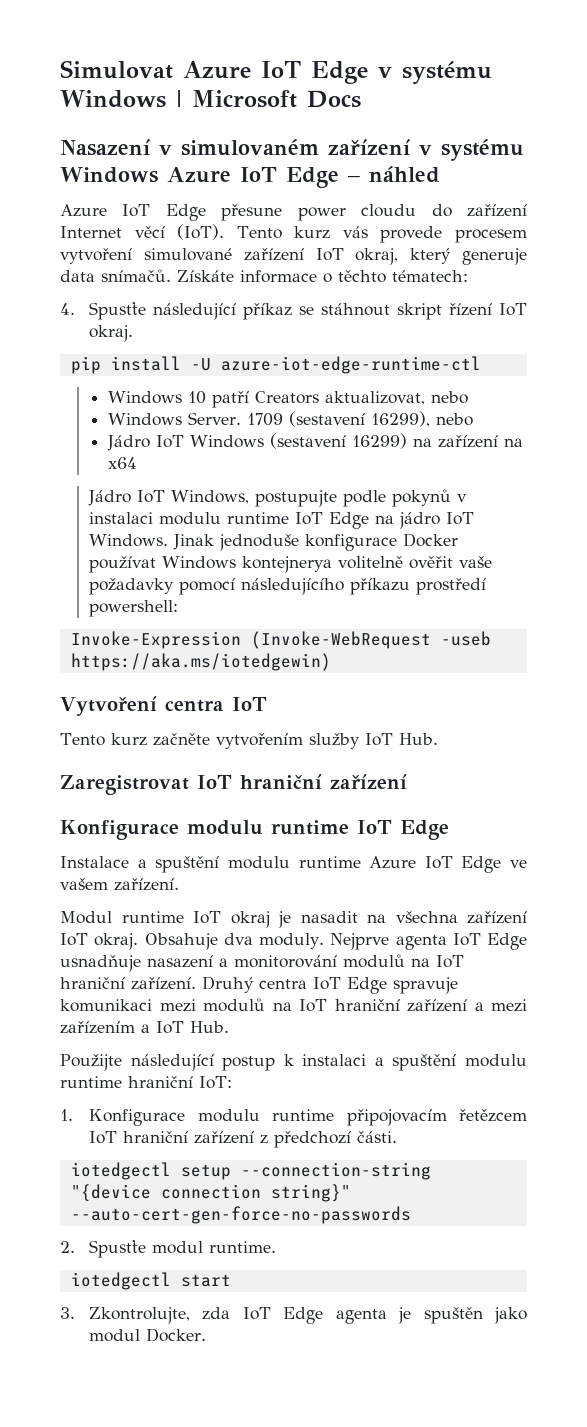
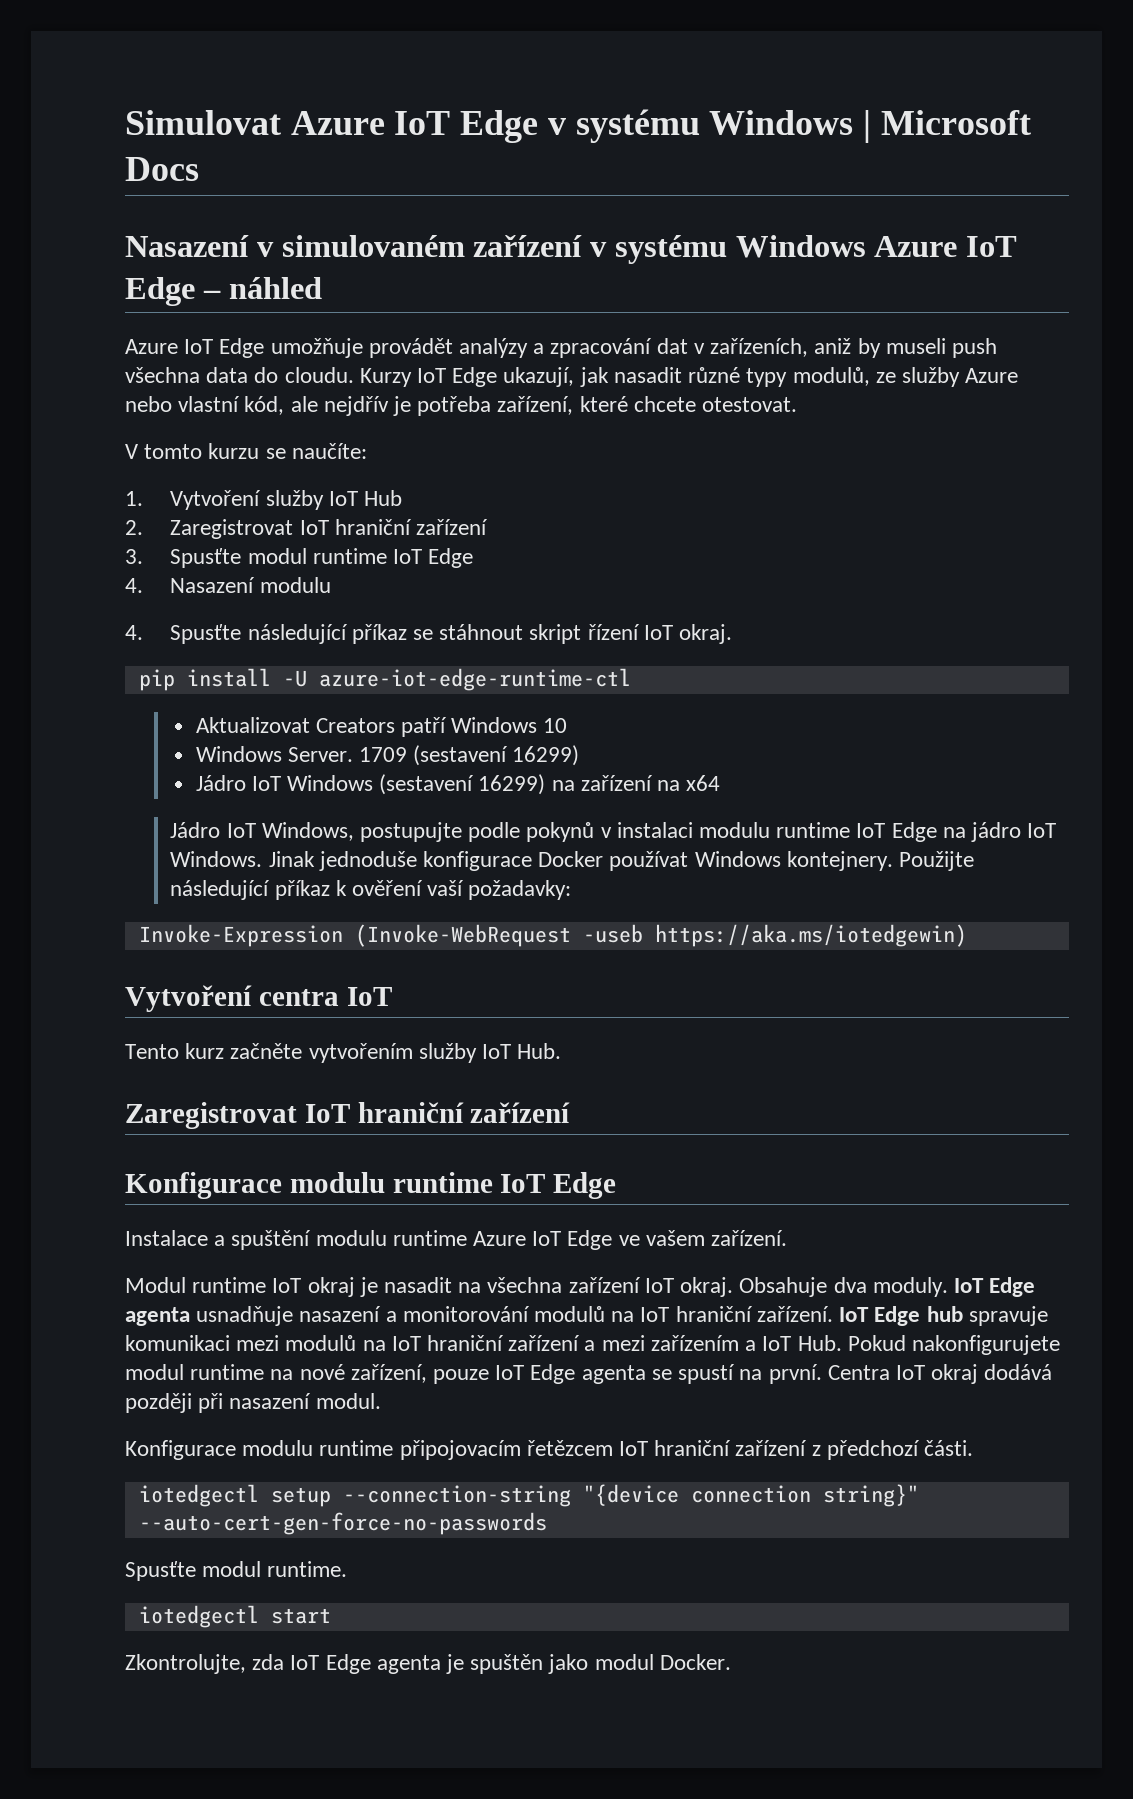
- Azure IoT Edge přesune power cloudu do zařízení Internet věcí (IoT). Tento kurz vás provede procesem vytvoření simulované zařízení IoT okraj, který generuje data snímačů. Získáte informace o těchto tématech:
+ Azure IoT Edge umožňuje provádět analýzy a zpracování dat v zařízeních, aniž by museli push všechna data do cloudu. Kurzy IoT Edge ukazují, jak nasadit různé typy modulů, ze služby Azure nebo vlastní kód, ale nejdřív je potřeba zařízení, které chcete otestovat.
+ V tomto kurzu se naučíte:
+ 1. Vytvoření služby IoT Hub
+ 2. Zaregistrovat IoT hraniční zařízení
+ 3. Spusťte modul runtime IoT Edge
+ 4. Nasazení modulu
- Windows 10 patří Creators aktualizovat, nebo
+ Aktualizovat Creators patří Windows 10
- 1709 (sestavení 16299), nebo
+ 1709 (sestavení 16299)
- Jinak jednoduše konfigurace Docker používat Windows kontejnerya volitelně ověřit vaše požadavky pomocí následujícího příkazu prostředí powershell:
+ Jinak jednoduše konfigurace Docker používat Windows kontejnery. Použijte následující příkaz k ověření vaší požadavky:
- Nejprve agenta IoT Edge usnadňuje nasazení a monitorování modulů na IoT hraniční zařízení.
+ IoT Edge agenta usnadňuje nasazení a monitorování modulů na IoT hraniční zařízení.
- Druhý centra IoT Edge spravuje komunikaci mezi modulů na IoT hraniční zařízení a mezi zařízením a IoT Hub.
- Použijte následující postup k instalaci a spuštění modulu runtime hraniční IoT:
- 1. Konfigurace modulu runtime připojovacím řetězcem IoT hraniční zařízení z předchozí části.
+ IoT Edge hub spravuje komunikaci mezi modulů na IoT hraniční zařízení a mezi zařízením a IoT Hub. Pokud nakonfigurujete modul runtime na nové zařízení, pouze IoT Edge agenta se spustí na první. Centra IoT okraj dodává později při nasazení modul.
+ Konfigurace modulu runtime připojovacím řetězcem IoT hraniční zařízení z předchozí části.
- 2. Spusťte modul runtime.
+ Spusťte modul runtime.
- 3. Zkontrolujte, zda IoT Edge agenta je spuštěn jako modul Docker.
+ Zkontrolujte, zda IoT Edge agenta je spuštěn jako modul Docker.

